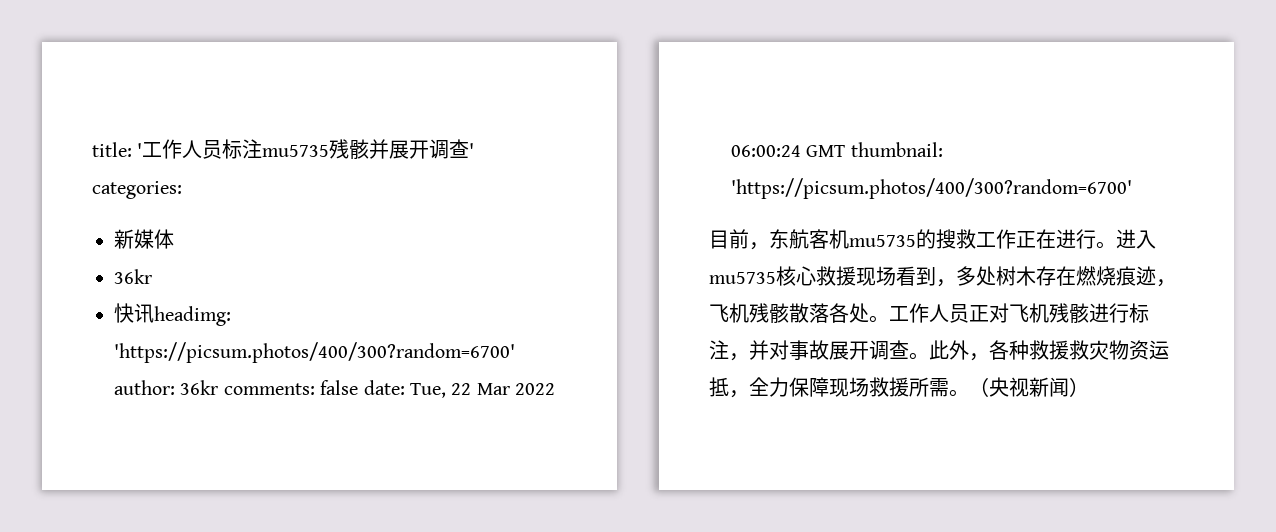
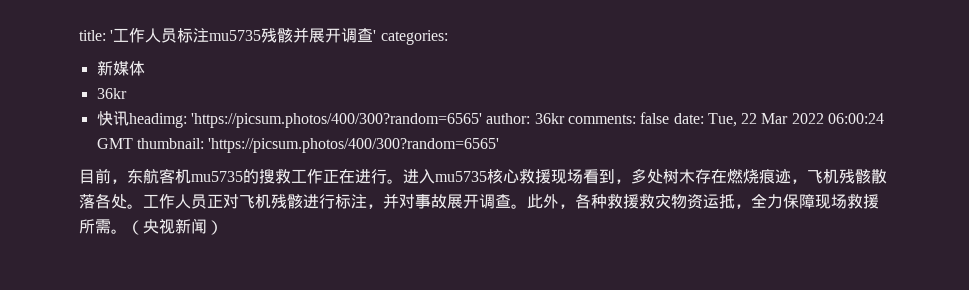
- 快讯headimg: 'https://picsum.photos/400/300?random=6700' author: 36kr comments: false date: Tue, 22 Mar 2022 06:00:24 GMT thumbnail: 'https://picsum.photos/400/300?random=6700'
+ 快讯headimg: 'https://picsum.photos/400/300?random=6565' author: 36kr comments: false date: Tue, 22 Mar 2022 06:00:24 GMT thumbnail: 'https://picsum.photos/400/300?random=6565'

